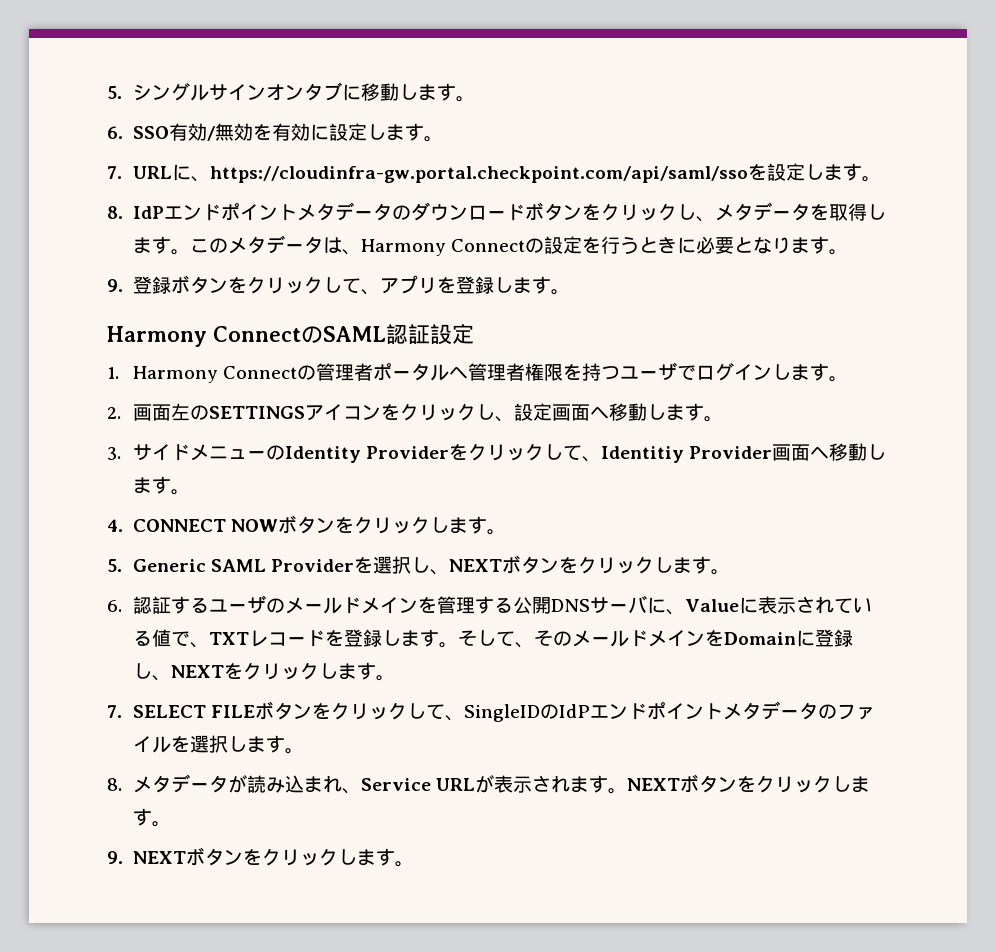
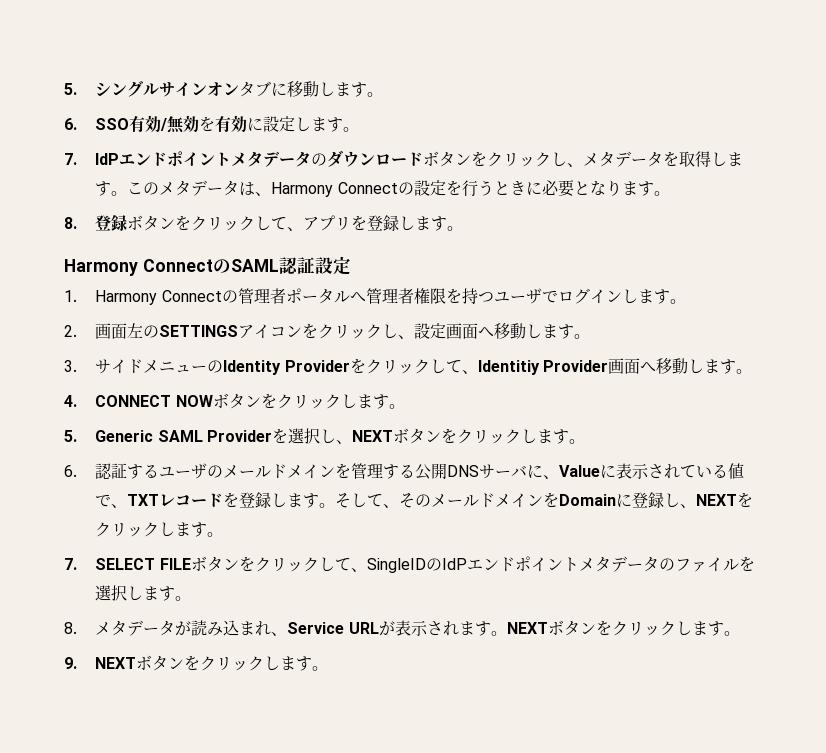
- 7. URLに、https://cloudinfra-gw.portal.checkpoint.com/api/saml/ssoを設定します。
- 8. IdPエンドポイントメタデータのダウンロードボタンをクリックし、メタデータを取得します。
+ 7. IdPエンドポイントメタデータのダウンロードボタンをクリックし、メタデータを取得します。
- 9.登録ボタンをクリックして、アプリを登録します。
+ 8.登録ボタンをクリックして、アプリを登録します。

